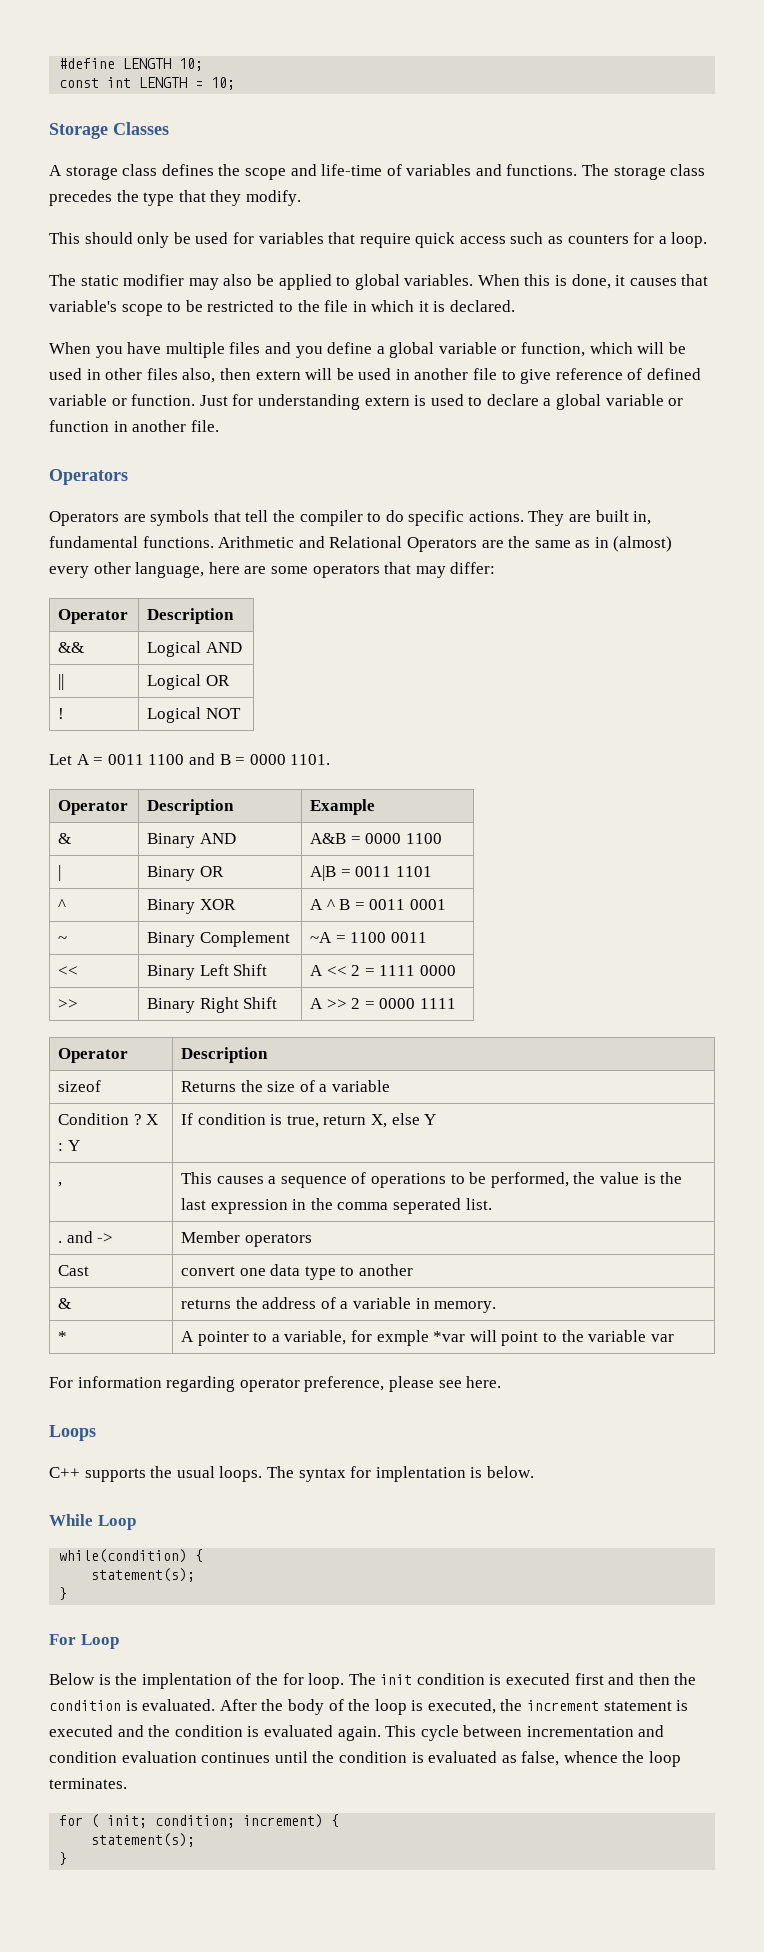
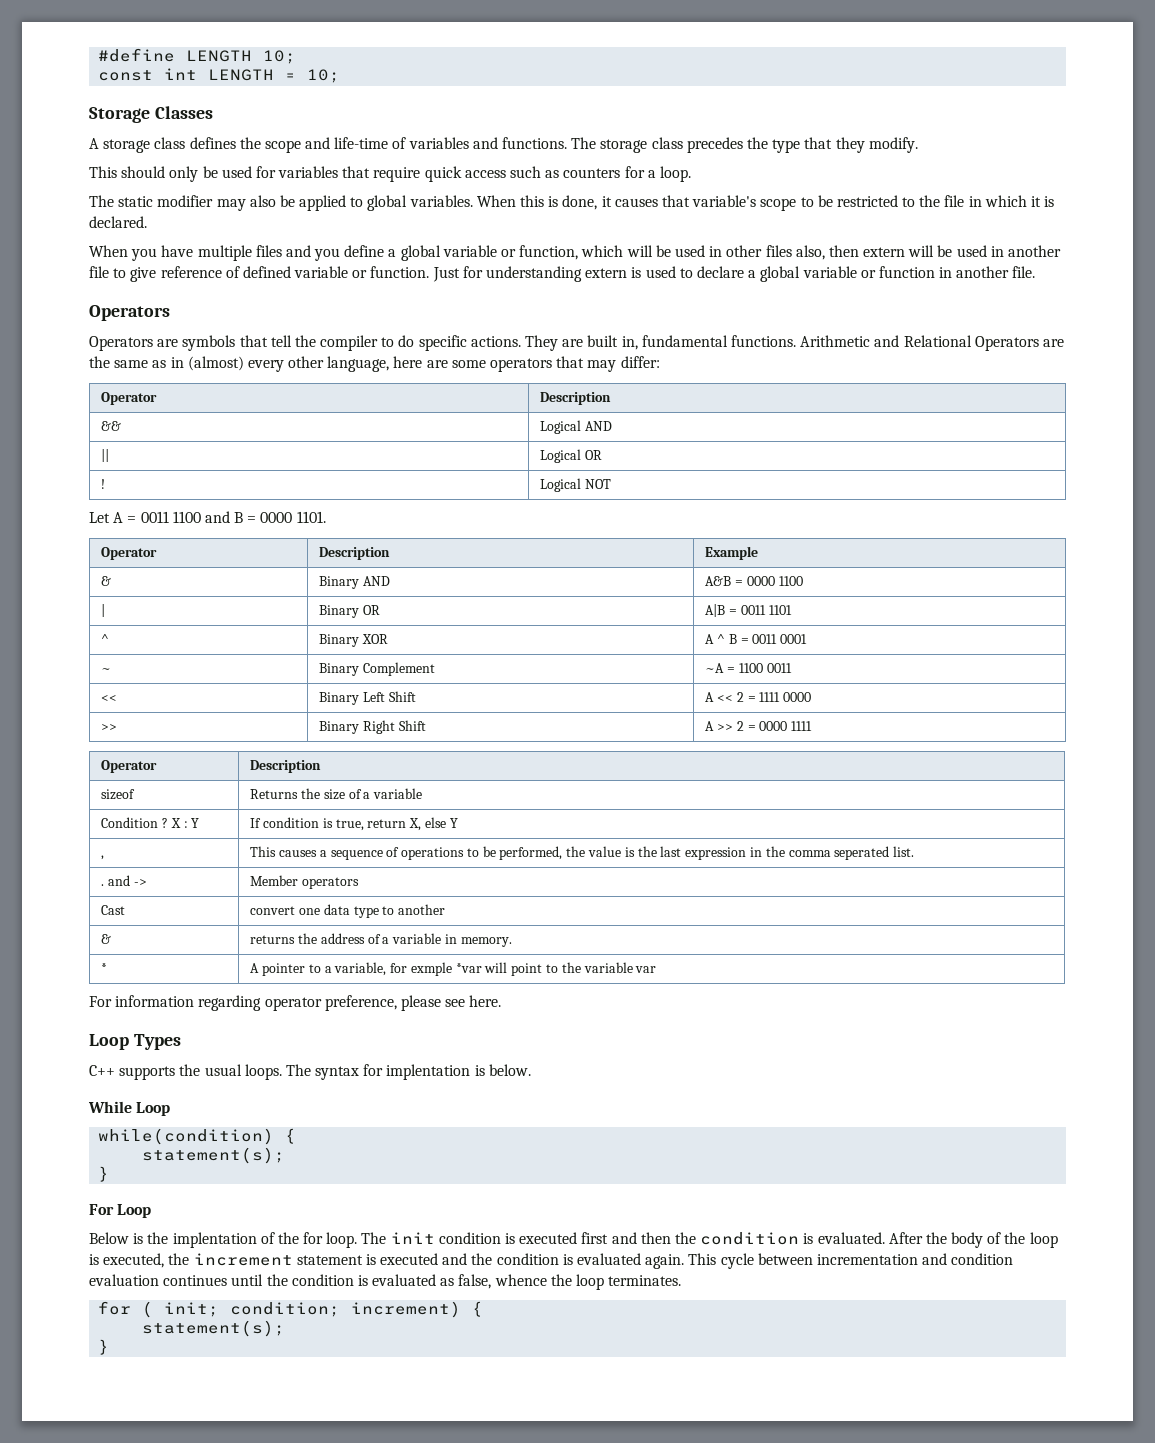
- Loops
+ Loop Types

